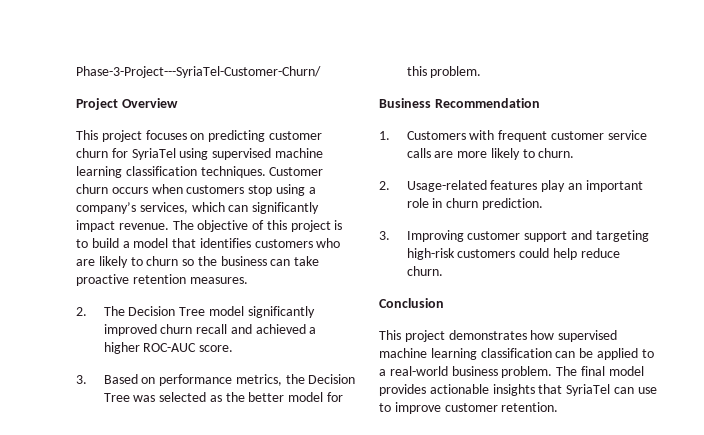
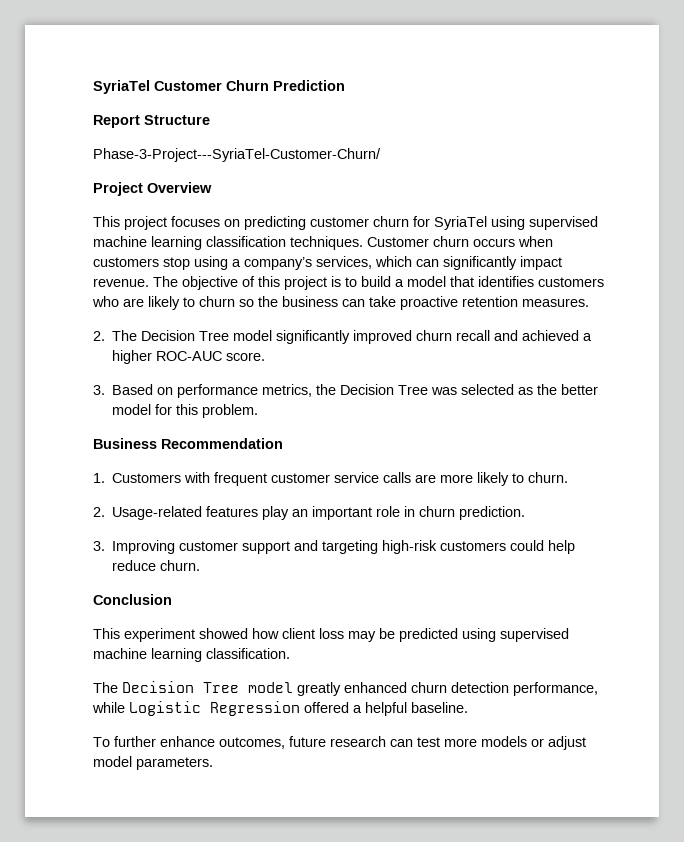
+ SyriaTel Customer Churn Prediction
+ Report Structure
- This project demonstrates how supervised machine learning classification can be applied to a real-world business problem. The final model provides actionable insights that SyriaTel can use to improve customer retention.
+ This experiment showed how client loss may be predicted using supervised machine learning classification.
+ The Decision Tree model greatly enhanced churn detection performance, while Logistic Regression offered a helpful baseline.
+ To further enhance outcomes, future research can test more models or adjust model parameters.

